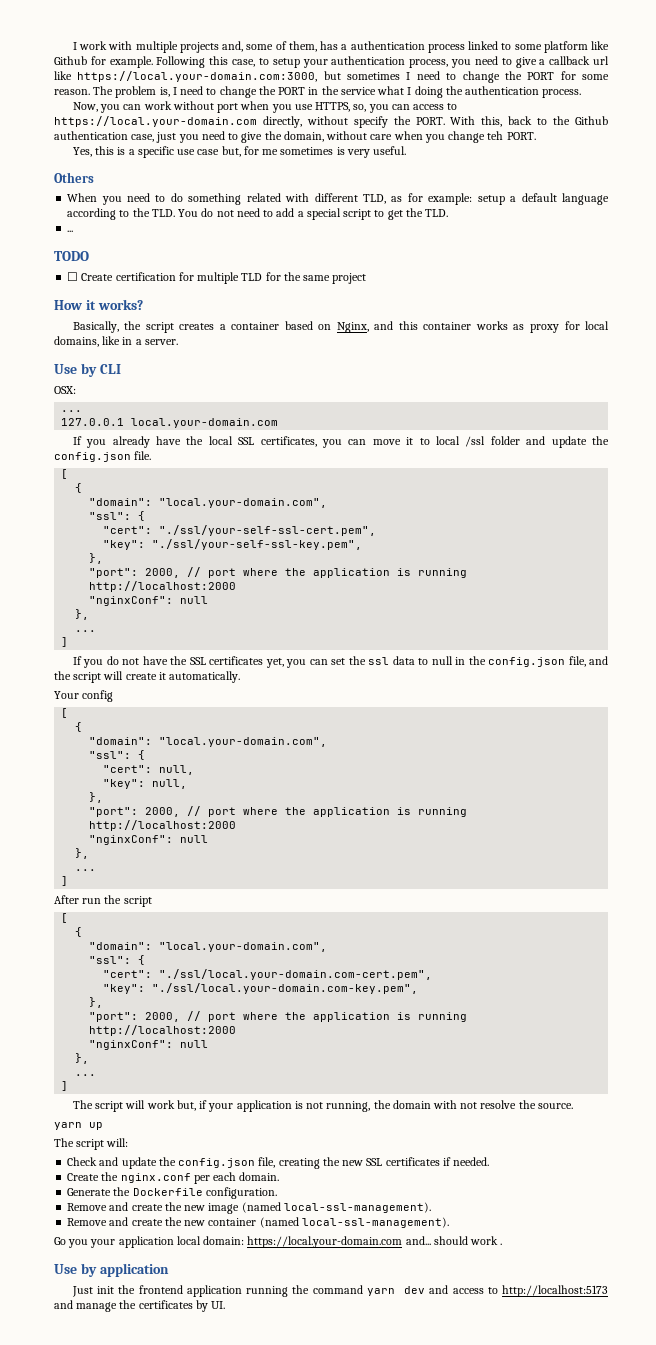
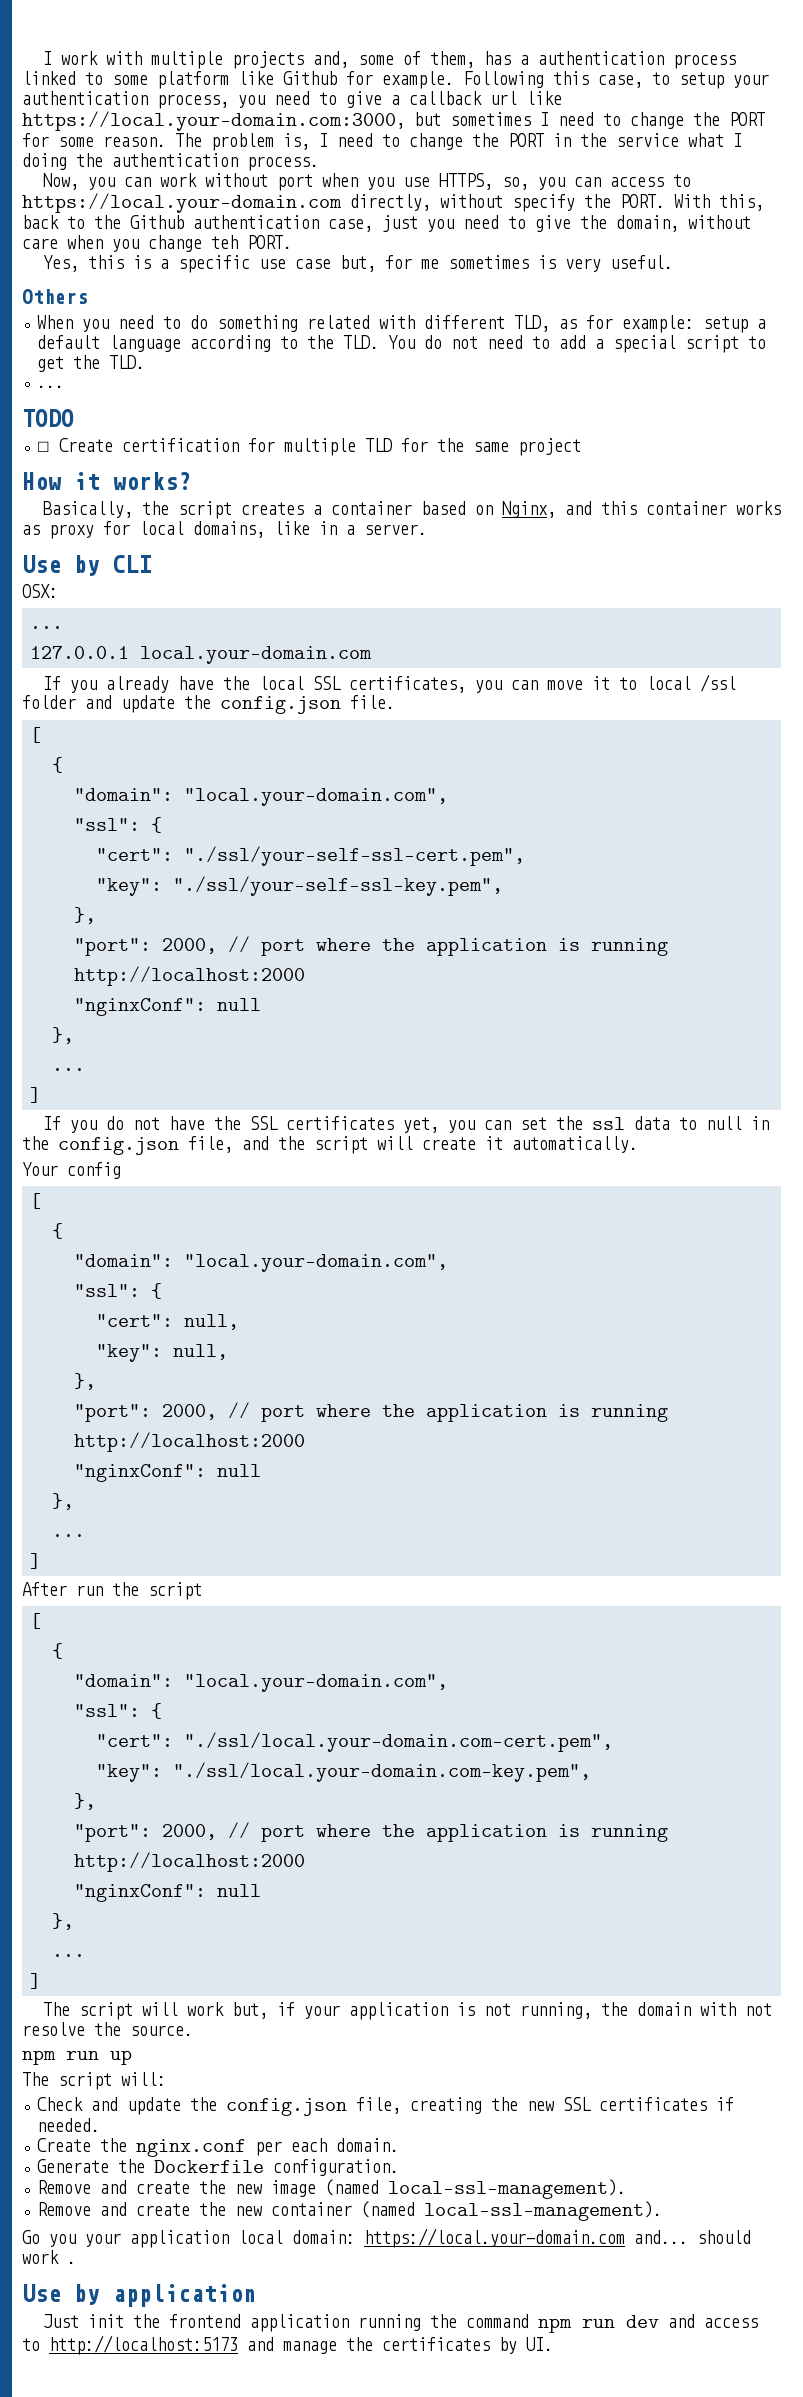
- yarn up
+ npm run up
- Just init the frontend application running the command yarn dev and access to http://localhost:5173 and manage the certificates by UI.
+ Just init the frontend application running the command npm run dev and access to http://localhost:5173 and manage the certificates by UI.

